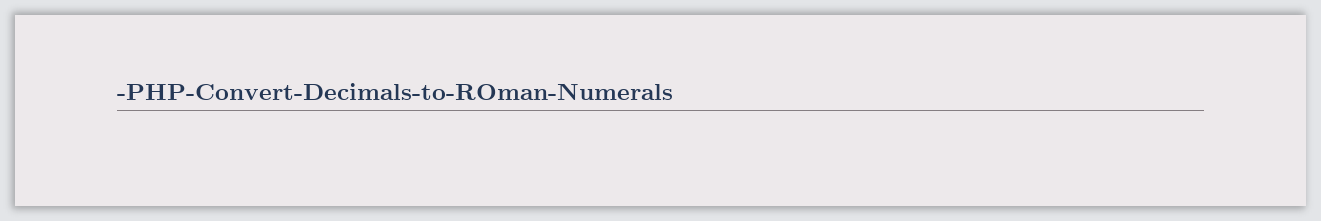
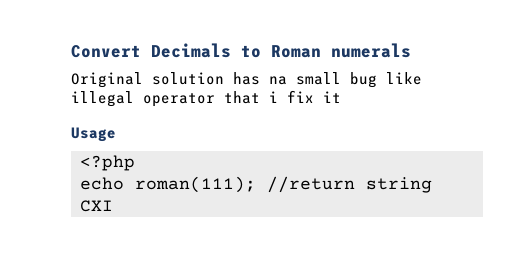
- -PHP-Convert-Decimals-to-ROman-Numerals
+ Convert Decimals to Roman numerals
+ Original solution has na small bug like illegal operator that i fix it
+ Usage
+ <?php
+ echo roman(111); //return string CXI

